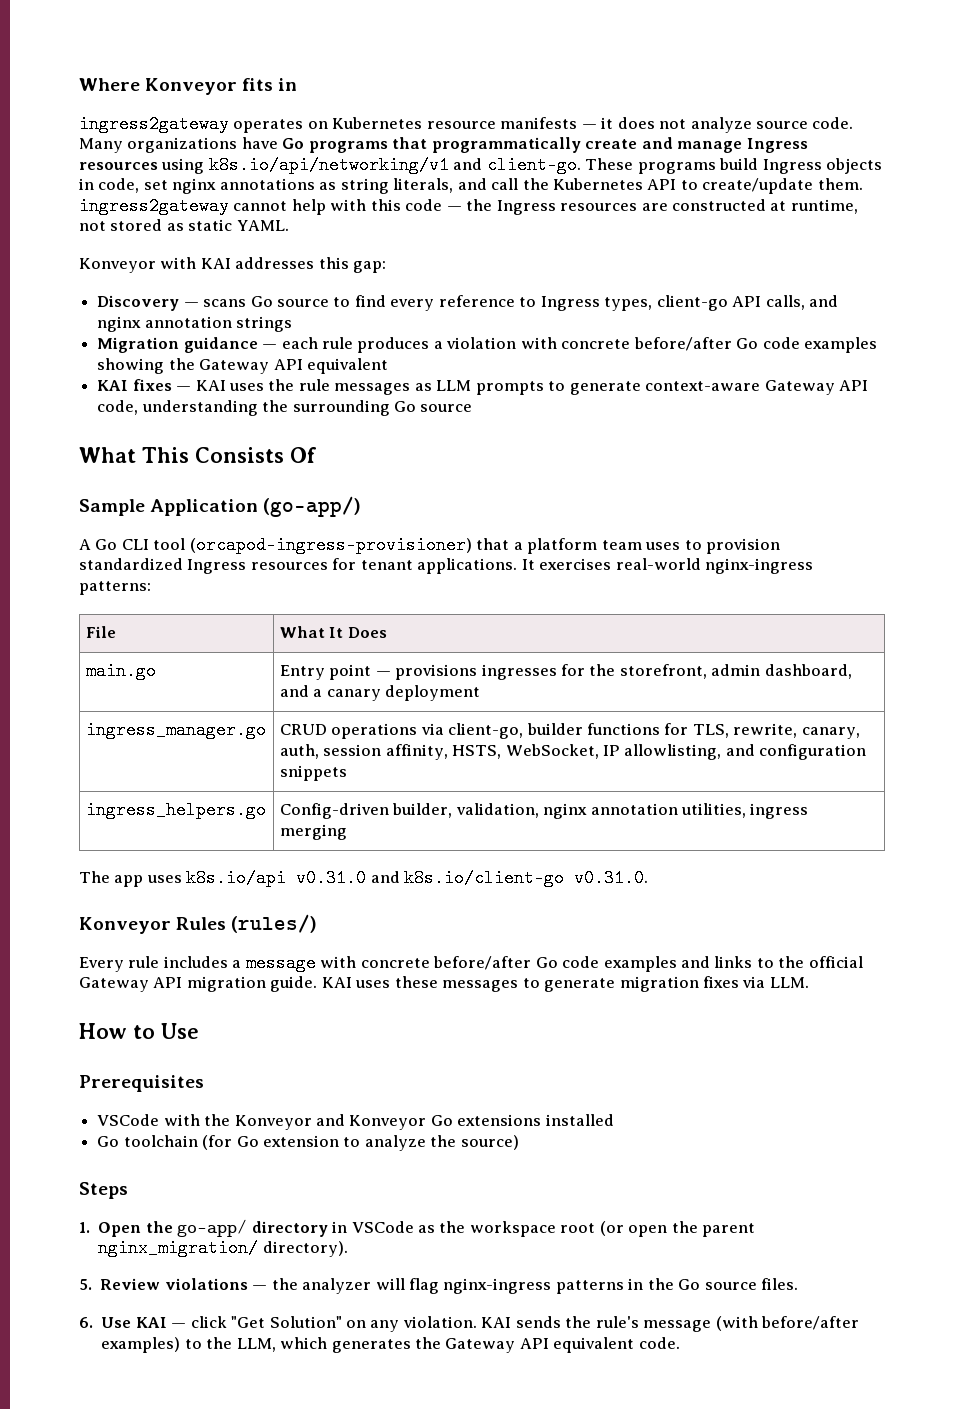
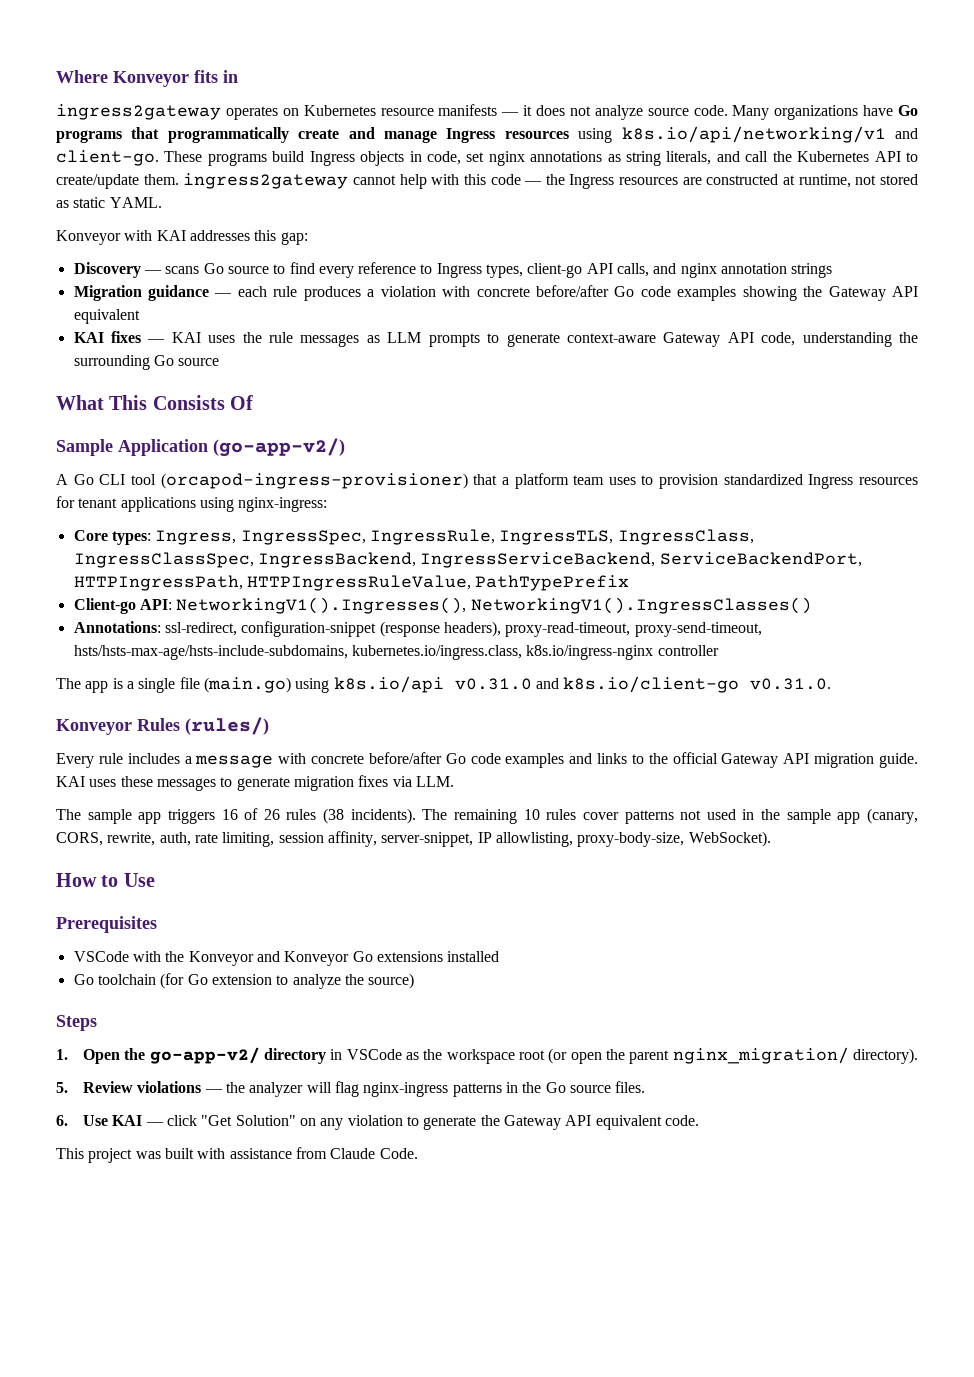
- Sample Application (go-app/)
+ Sample Application (go-app-v2/)
- A Go CLI tool (orcapod-ingress-provisioner) that a platform team uses to provision standardized Ingress resources for tenant applications. It exercises real-world nginx-ingress patterns:
- File | What It Does
- main.go | Entry point — provisions ingresses for the storefront, admin dashboard, and a canary deployment
- ingress_manager.go | CRUD operations via client-go, builder functions for TLS, rewrite, canary, auth, session affinity, HSTS, WebSocket, IP allowlisting, and configuration snippets
- ingress_helpers.go | Config-driven builder, validation, nginx annotation utilities, ingress merging
- The app uses k8s.io/api v0.31.0 and k8s.io/client-go v0.31.0.
+ A Go CLI tool (orcapod-ingress-provisioner) that a platform team uses to provision standardized Ingress resources for tenant applications using nginx-ingress:
+ Core types: Ingress, IngressSpec, IngressRule, IngressTLS, IngressClass, IngressClassSpec, IngressBackend, IngressServiceBackend, ServiceBackendPort, HTTPIngressPath, HTTPIngressRuleValue, PathTypePrefix
+ Client-go API: NetworkingV1().Ingresses(), NetworkingV1().IngressClasses()
+ Annotations: ssl-redirect, configuration-snippet (response headers), proxy-read-timeout, proxy-send-timeout, hsts/hsts-max-age/hsts-include-subdomains, kubernetes.io/ingress.class, k8s.io/ingress-nginx controller
+ The app is a single file (main.go) using k8s.io/api v0.31.0 and k8s.io/client-go v0.31.0.
+ The sample app triggers 16 of 26 rules (38 incidents). The remaining 10 rules cover patterns not used in the sample app (canary, CORS, rewrite, auth, rate limiting, session affinity, server-snippet, IP allowlisting, proxy-body-size, WebSocket).
- 1. Open the go-app/ directory in VSCode as the workspace root (or open the parent nginx_migration/ directory).
+ 1. Open the go-app-v2/ directory in VSCode as the workspace root (or open the parent nginx_migration/ directory).
- 6. Use KAI — click "Get Solution" on any violation. KAI sends the rule's message (with before/after examples) to the LLM, which generates the Gateway API equivalent code.
+ 6. Use KAI — click "Get Solution" on any violation to generate the Gateway API equivalent code.
+ This project was built with assistance from Claude Code.

